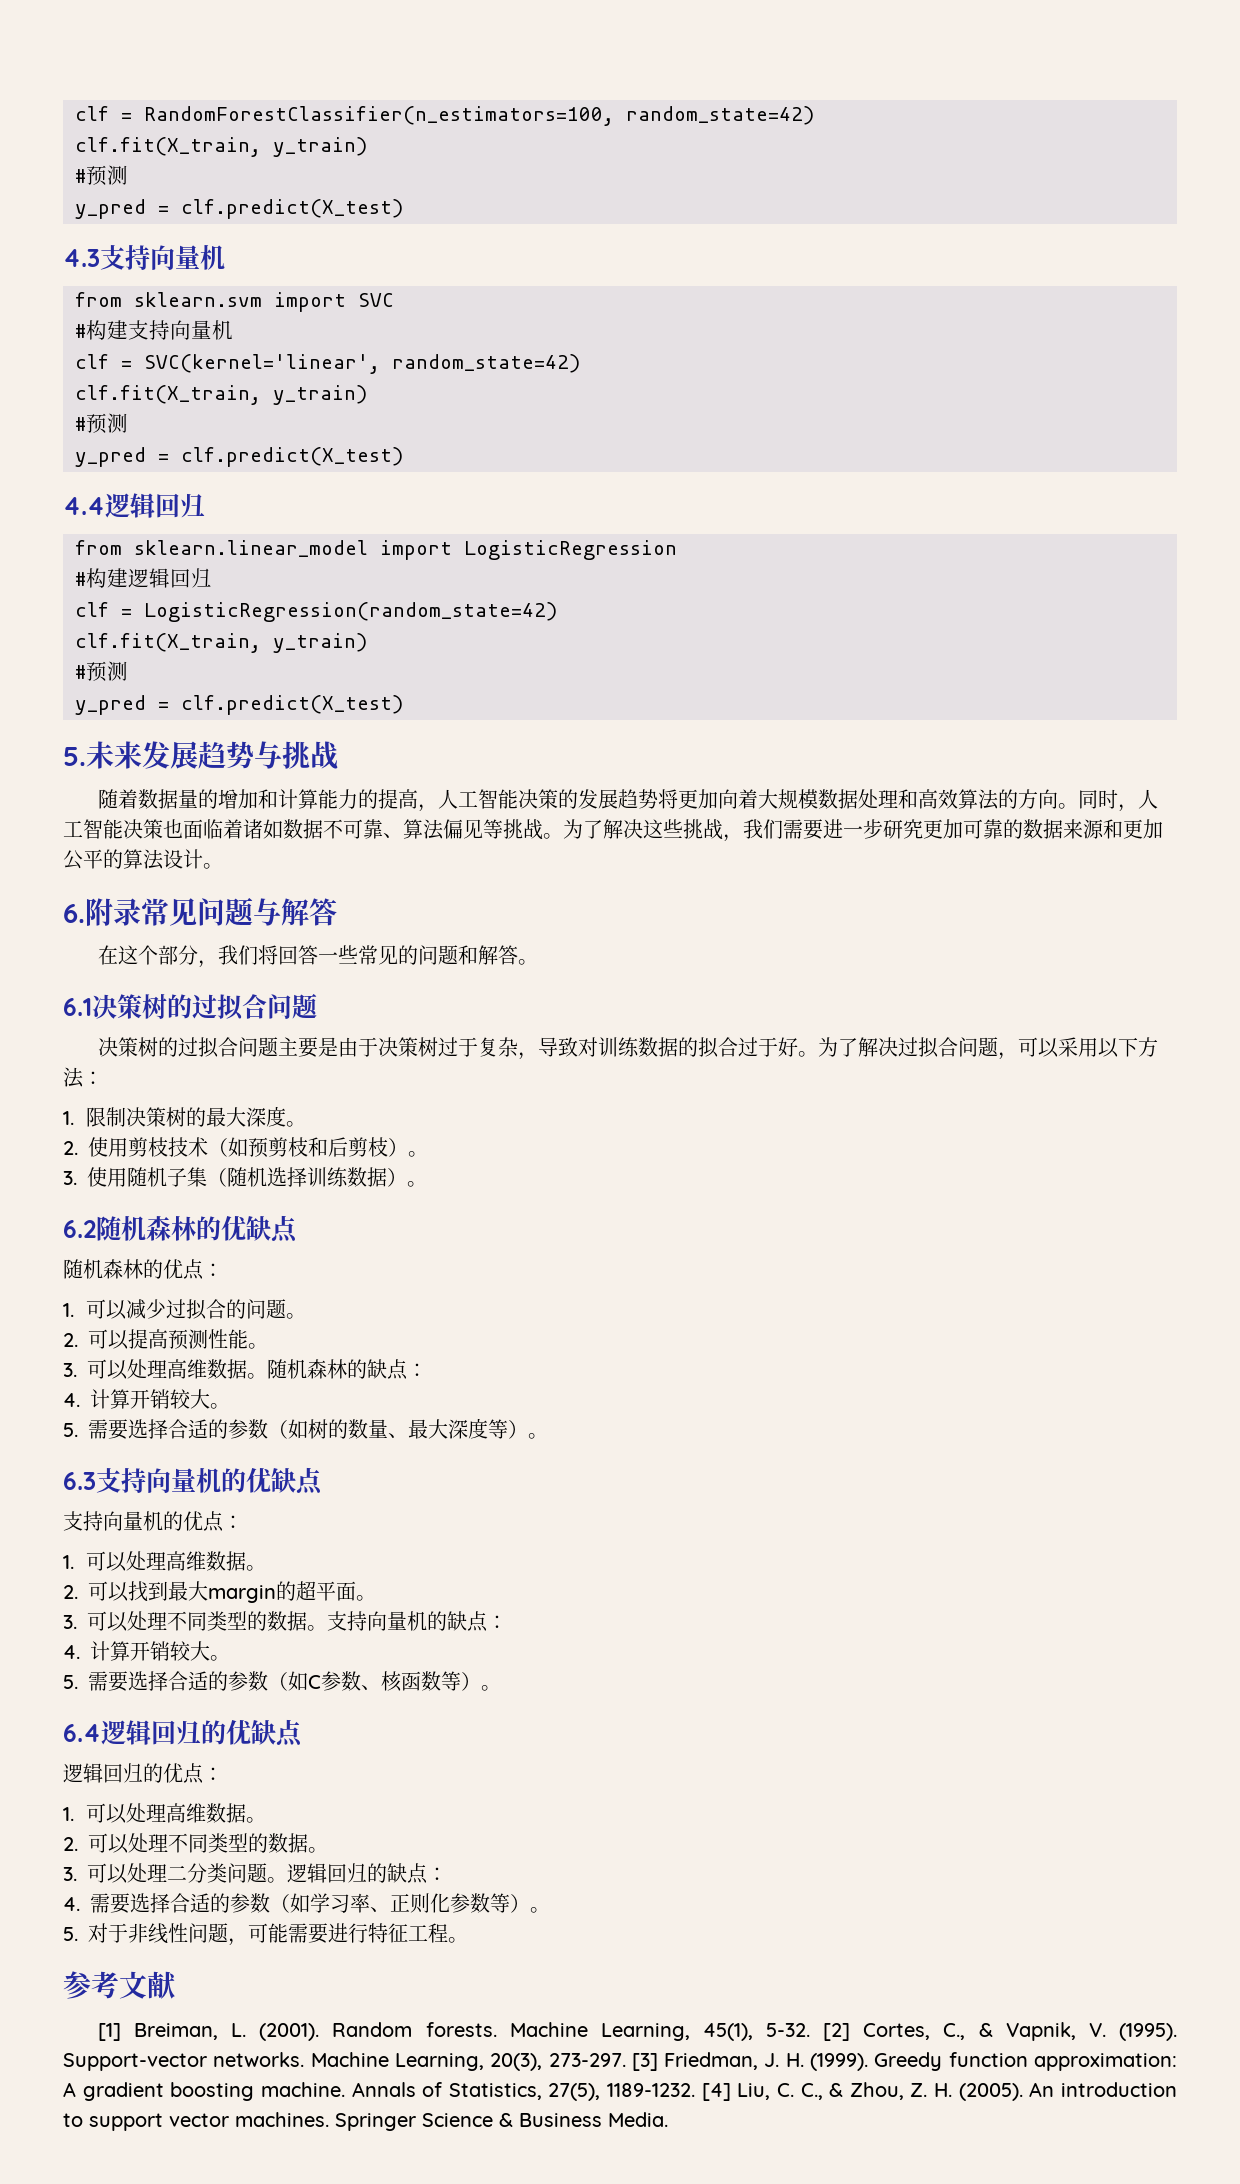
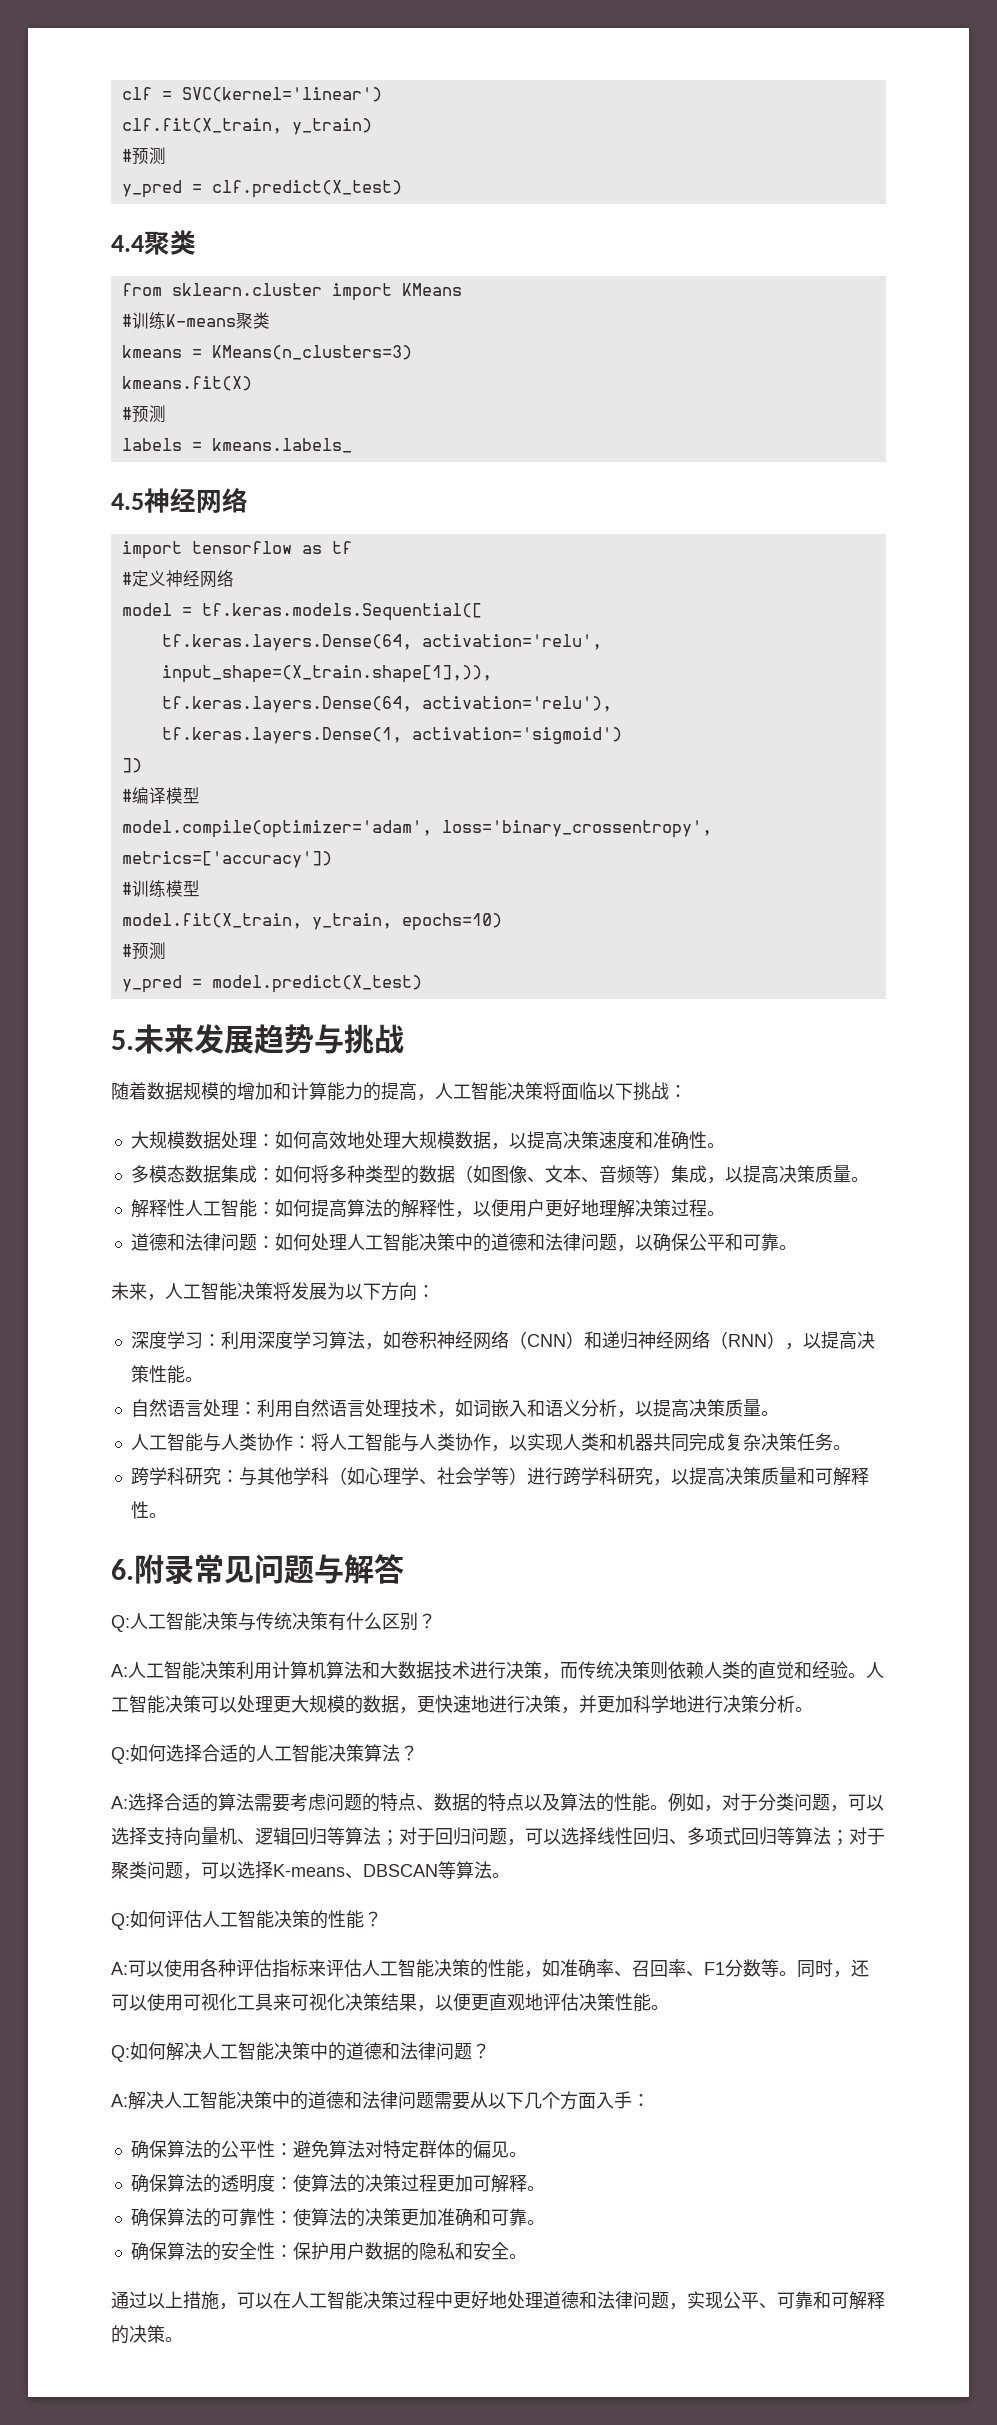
- clf = RandomForestClassifier(n_estimators=100, random_state=42)
- clf.fit(X_train, y_train)
- #预测
- y_pred = clf.predict(X_test)
- 4.3支持向量机
- from sklearn.svm import SVC
- #构建支持向量机
- clf = SVC(kernel='linear', random_state=42)
+ clf = SVC(kernel='linear')
- 4.4逻辑回归
- from sklearn.linear_model import LogisticRegression
- #构建逻辑回归
- clf = LogisticRegression(random_state=42)
- clf.fit(X_train, y_train)
+ 4.4聚类
+ from sklearn.cluster import KMeans
+ #训练K-means聚类
+ kmeans = KMeans(n_clusters=3)
+ kmeans.fit(X)
  #预测
- y_pred = clf.predict(X_test)
+ labels = kmeans.labels_
+ 4.5神经网络
+ import tensorflow as tf
+ #定义神经网络
+ model = tf.keras.models.Sequential([
+ tf.keras.layers.Dense(64, activation='relu', input_shape=(X_train.shape[1],)),
+ tf.keras.layers.Dense(64, activation='relu'),
+ tf.keras.layers.Dense(1, activation='sigmoid')
+ ])
+ #编译模型
+ model.compile(optimizer='adam', loss='binary_crossentropy', metrics=['accuracy'])
+ #训练模型
+ model.fit(X_train, y_train, epochs=10)
+ #预测
+ y_pred = model.predict(X_test)
- 随着数据量的增加和计算能力的提高，人工智能决策的发展趋势将更加向着大规模数据处理和高效算法的方向。同时，人工智能决策也面临着诸如数据不可靠、算法偏见等挑战。为了解决这些挑战，我们需要进一步研究更加可靠的数据来源和更加公平的算法设计。
+ 随着数据规模的增加和计算能力的提高，人工智能决策将面临以下挑战：
+ 大规模数据处理：如何高效地处理大规模数据，以提高决策速度和准确性。
+ 多模态数据集成：如何将多种类型的数据（如图像、文本、音频等）集成，以提高决策质量。
+ 解释性人工智能：如何提高算法的解释性，以便用户更好地理解决策过程。
+ 道德和法律问题：如何处理人工智能决策中的道德和法律问题，以确保公平和可靠。
+ 未来，人工智能决策将发展为以下方向：
+ 深度学习：利用深度学习算法，如卷积神经网络（CNN）和递归神经网络（RNN），以提高决策性能。
+ 自然语言处理：利用自然语言处理技术，如词嵌入和语义分析，以提高决策质量。
+ 人工智能与人类协作：将人工智能与人类协作，以实现人类和机器共同完成复杂决策任务。
+ 跨学科研究：与其他学科（如心理学、社会学等）进行跨学科研究，以提高决策质量和可解释性。
- 在这个部分，我们将回答一些常见的问题和解答。
- 6.1决策树的过拟合问题
- 决策树的过拟合问题主要是由于决策树过于复杂，导致对训练数据的拟合过于好。为了解决过拟合问题，可以采用以下方法：
- 1.限制决策树的最大深度。
- 2.使用剪枝技术（如预剪枝和后剪枝）。
- 3.使用随机子集（随机选择训练数据）。
- 6.2随机森林的优缺点
- 随机森林的优点：
- 1.可以减少过拟合的问题。
- 2.可以提高预测性能。
- 3.可以处理高维数据。随机森林的缺点：
- 4.计算开销较大。
- 5.需要选择合适的参数（如树的数量、最大深度等）。
- 6.3支持向量机的优缺点
- 支持向量机的优点：
- 1.可以处理高维数据。
- 2.可以找到最大margin的超平面。
- 3.可以处理不同类型的数据。支持向量机的缺点：
- 4.计算开销较大。
- 5.需要选择合适的参数（如C参数、核函数等）。
- 6.4逻辑回归的优缺点
- 逻辑回归的优点：
- 1.可以处理高维数据。
- 2.可以处理不同类型的数据。
- 3.可以处理二分类问题。逻辑回归的缺点：
- 4.需要选择合适的参数（如学习率、正则化参数等）。
- 5.对于非线性问题，可能需要进行特征工程。
- 参考文献
- [1] Breiman, L. (2001). Random forests. Machine Learning, 45(1), 5-32. [2] Cortes, C., & Vapnik, V. (1995). Support-vector networks. Machine Learning, 20(3), 273-297. [3] Friedman, J. H. (1999). Greedy function approximation: A gradient boosting machine. Annals of Statistics, 27(5), 1189-1232. [4] Liu, C. C., & Zhou, Z. H. (2005). An introduction to support vector machines. Springer Science & Business Media.
+ Q:人工智能决策与传统决策有什么区别？
+ A:人工智能决策利用计算机算法和大数据技术进行决策，而传统决策则依赖人类的直觉和经验。人工智能决策可以处理更大规模的数据，更快速地进行决策，并更加科学地进行决策分析。
+ Q:如何选择合适的人工智能决策算法？
+ A:选择合适的算法需要考虑问题的特点、数据的特点以及算法的性能。例如，对于分类问题，可以选择支持向量机、逻辑回归等算法；对于回归问题，可以选择线性回归、多项式回归等算法；对于聚类问题，可以选择K-means、DBSCAN等算法。
+ Q:如何评估人工智能决策的性能？
+ A:可以使用各种评估指标来评估人工智能决策的性能，如准确率、召回率、F1分数等。同时，还可以使用可视化工具来可视化决策结果，以便更直观地评估决策性能。
+ Q:如何解决人工智能决策中的道德和法律问题？
+ A:解决人工智能决策中的道德和法律问题需要从以下几个方面入手：
+ 确保算法的公平性：避免算法对特定群体的偏见。
+ 确保算法的透明度：使算法的决策过程更加可解释。
+ 确保算法的可靠性：使算法的决策更加准确和可靠。
+ 确保算法的安全性：保护用户数据的隐私和安全。
+ 通过以上措施，可以在人工智能决策过程中更好地处理道德和法律问题，实现公平、可靠和可解释的决策。

